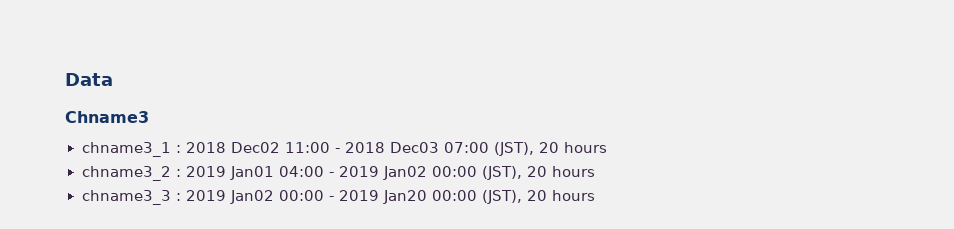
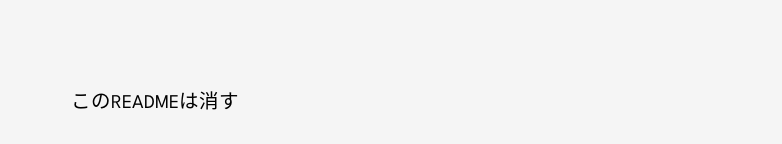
- Data
- Chname3
- chname3_1 : 2018 Dec02 11:00 - 2018 Dec03 07:00 (JST), 20 hours
- chname3_2 : 2019 Jan01 04:00 - 2019 Jan02 00:00 (JST), 20 hours
- chname3_3 : 2019 Jan02 00:00 - 2019 Jan20 00:00 (JST), 20 hours
+ このREADMEは消す

